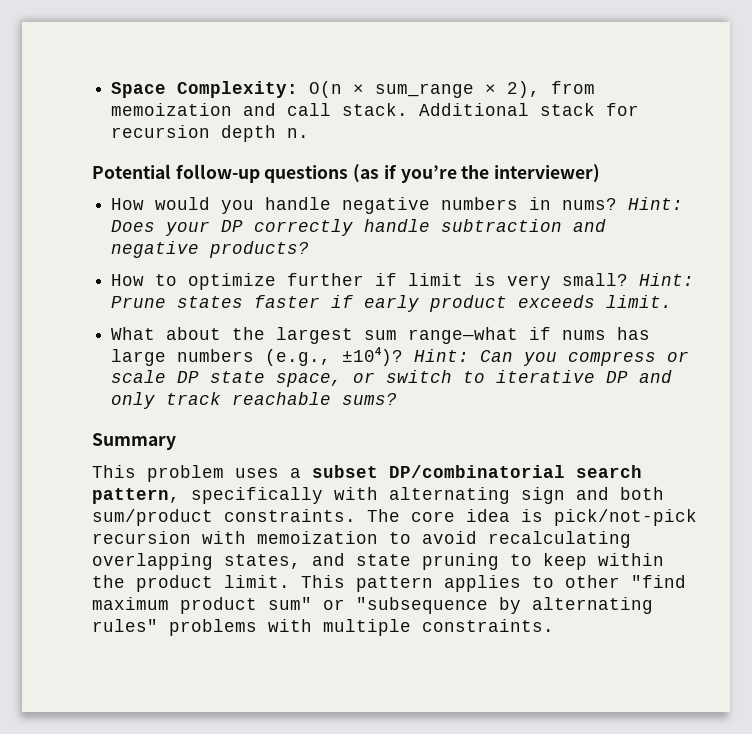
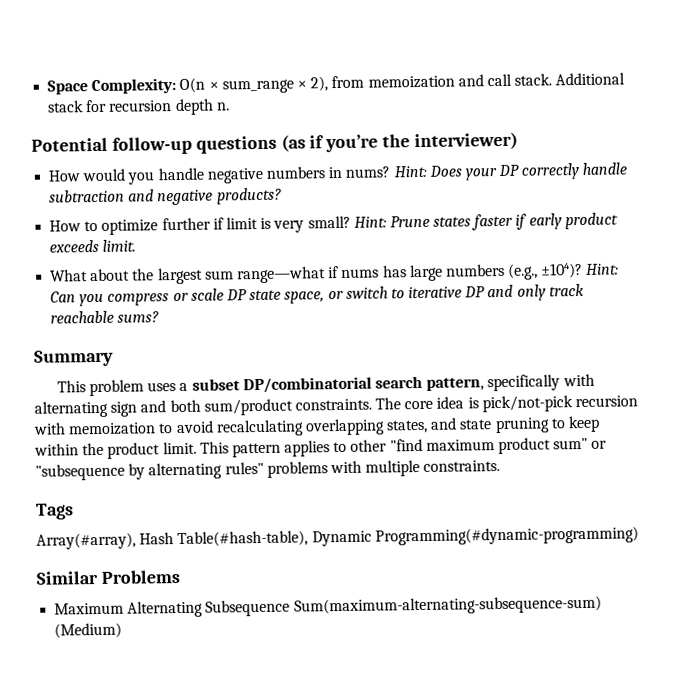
+ Tags
+ Array(#array), Hash Table(#hash-table), Dynamic Programming(#dynamic-programming)
+ Similar Problems
+ Maximum Alternating Subsequence Sum(maximum-alternating-subsequence-sum) (Medium)

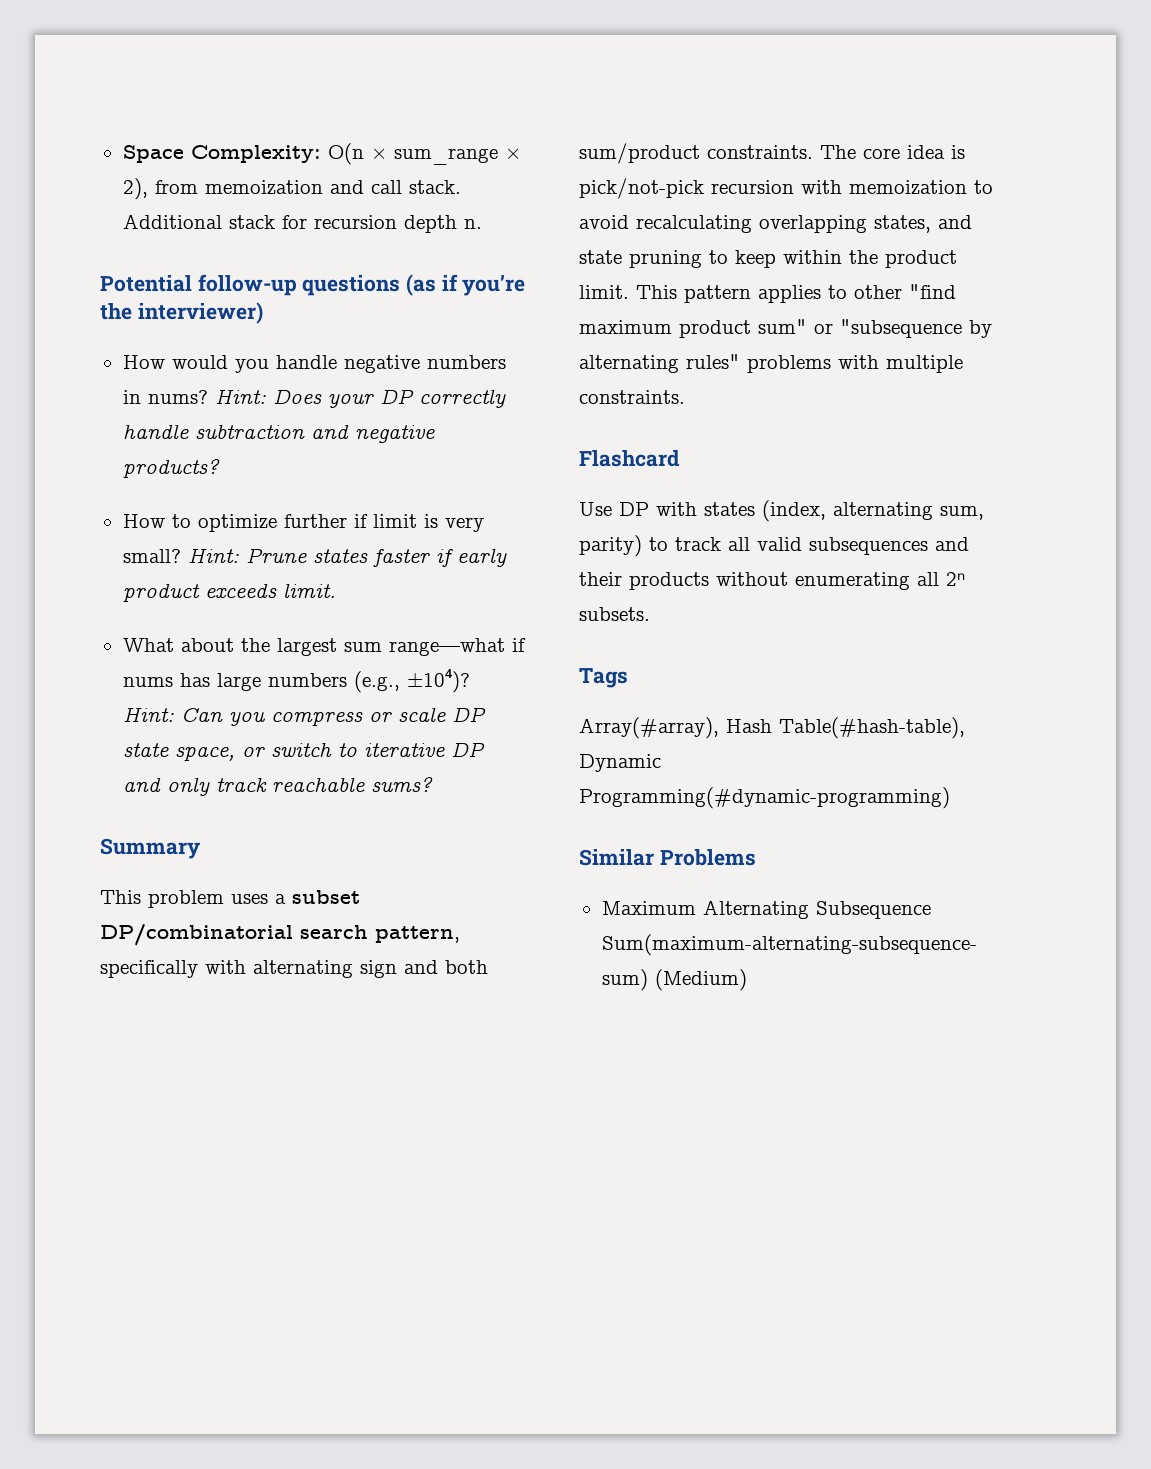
+ Flashcard
+ Use DP with states (index, alternating sum, parity) to track all valid subsequences and their products without enumerating all 2ⁿ subsets.

